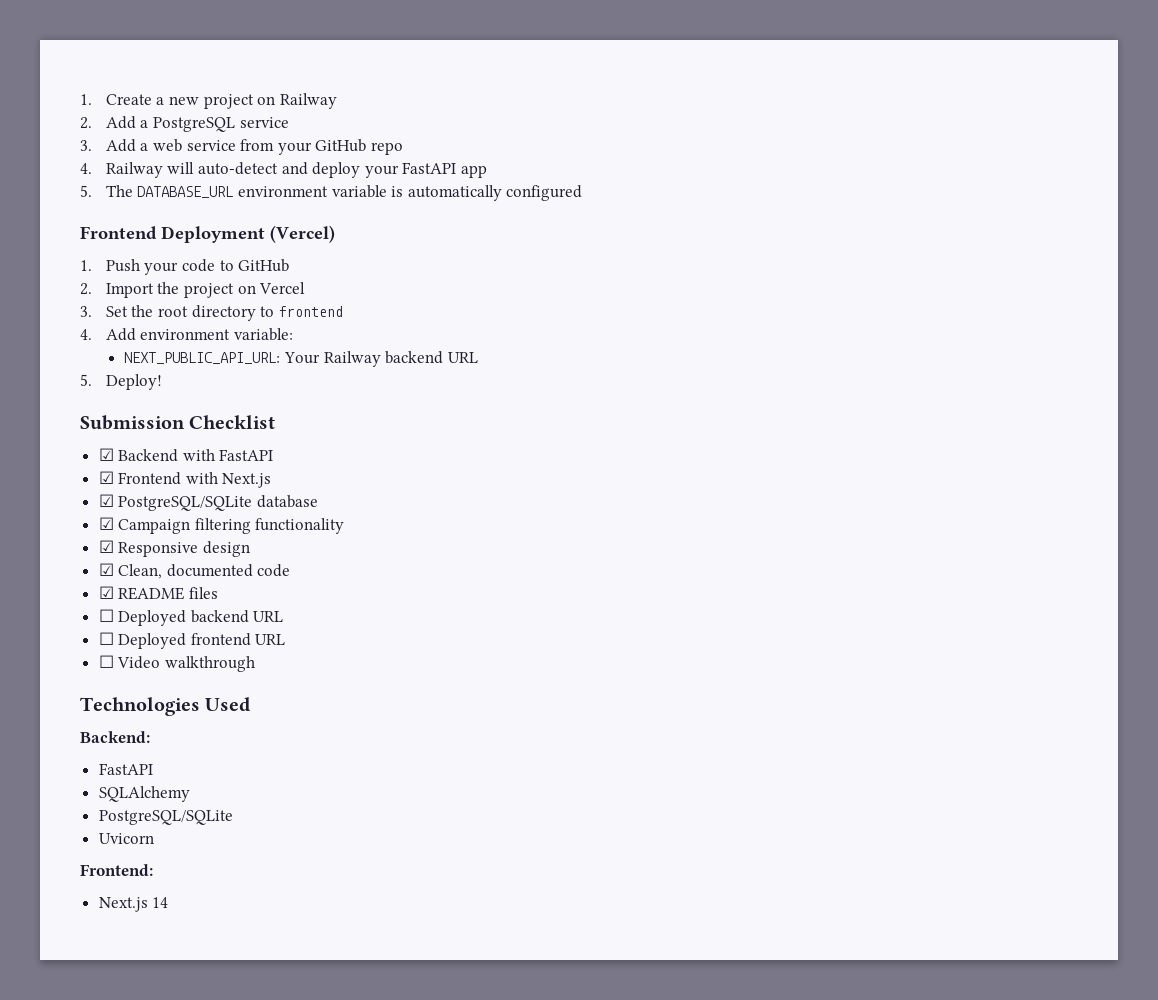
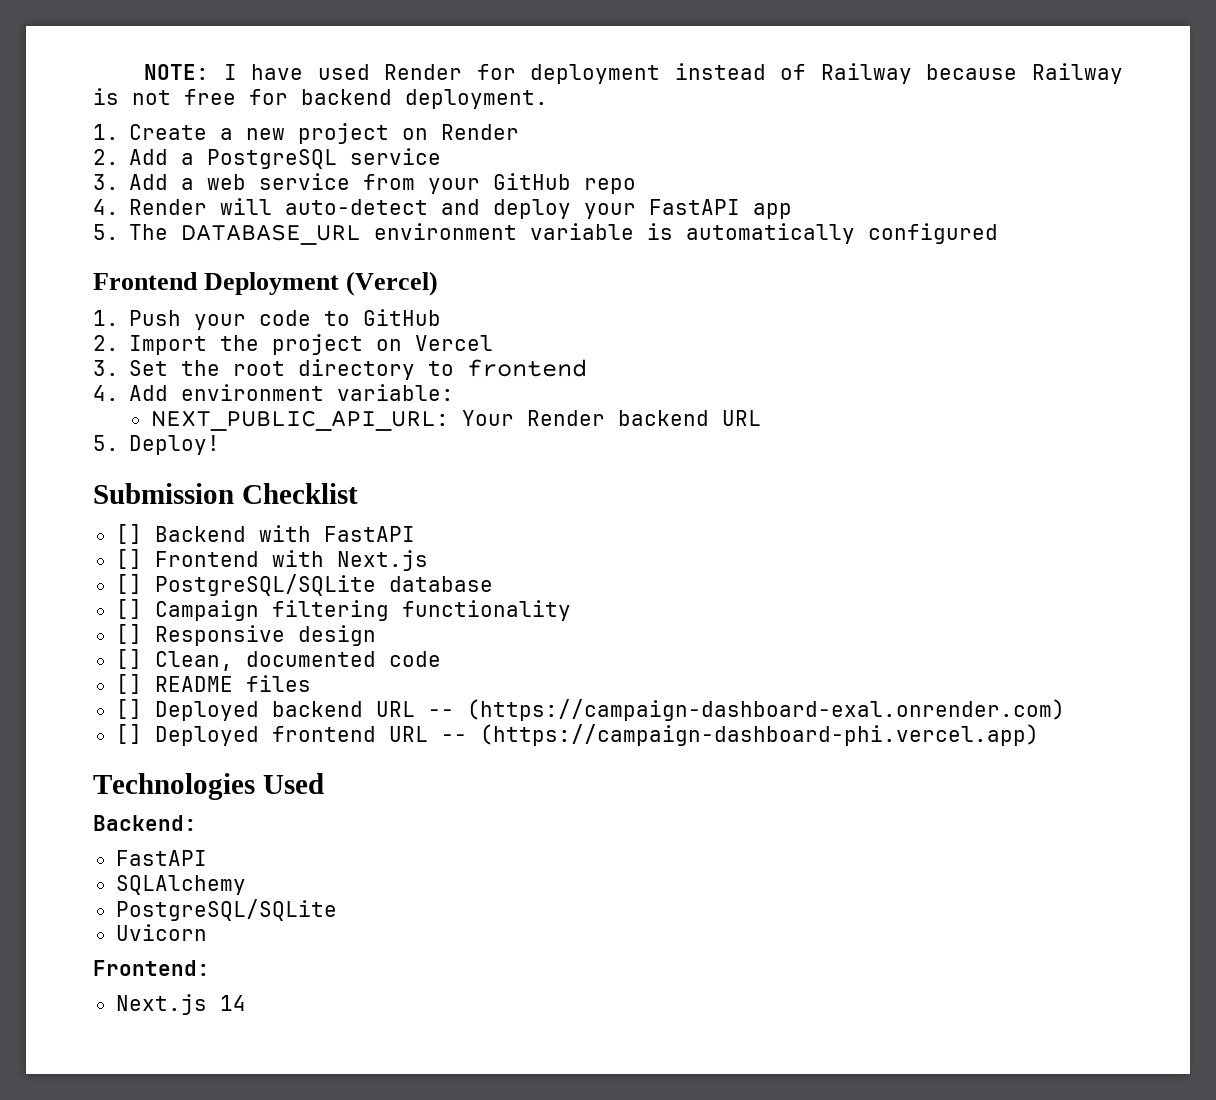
+ NOTE: I have used Render for deployment instead of Railway because Railway is not free for backend deployment.
- 1. Create a new project on Railway
+ 1. Create a new project on Render
- 4. Railway will auto-detect and deploy your FastAPI app
+ 4. Render will auto-detect and deploy your FastAPI app
- NEXT_PUBLIC_API_URL: Your Railway backend URL
+ NEXT_PUBLIC_API_URL: Your Render backend URL
- ☑ Backend with FastAPI
+ [] Backend with FastAPI
- ☑ Frontend with Next.js
+ [] Frontend with Next.js
- ☑ PostgreSQL/SQLite database
+ [] PostgreSQL/SQLite database
- ☑ Campaign filtering functionality
+ [] Campaign filtering functionality
- ☑ Responsive design
+ [] Responsive design
- ☑ Clean, documented code
+ [] Clean, documented code
- ☑ README files
+ [] README files
- ☐ Deployed backend URL
- ☐ Deployed frontend URL
- ☐ Video walkthrough
+ [] Deployed backend URL -- (https://campaign-dashboard-exal.onrender.com)
+ [] Deployed frontend URL -- (https://campaign-dashboard-phi.vercel.app)

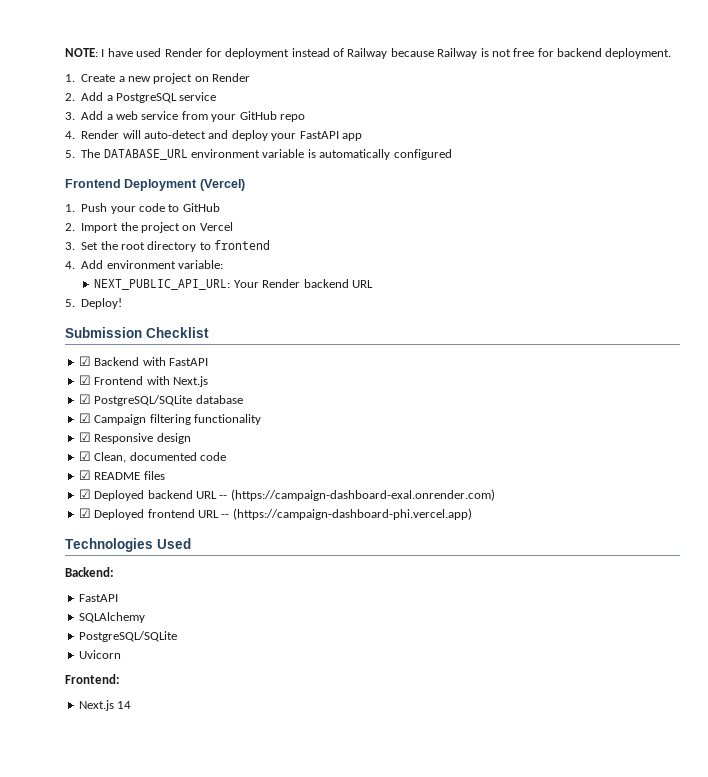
- [] Backend with FastAPI
+ ☑ Backend with FastAPI
- [] Frontend with Next.js
+ ☑ Frontend with Next.js
- [] PostgreSQL/SQLite database
+ ☑ PostgreSQL/SQLite database
- [] Campaign filtering functionality
+ ☑ Campaign filtering functionality
- [] Responsive design
+ ☑ Responsive design
- [] Clean, documented code
+ ☑ Clean, documented code
- [] README files
+ ☑ README files
- [] Deployed backend URL -- (https://campaign-dashboard-exal.onrender.com)
+ ☑ Deployed backend URL -- (https://campaign-dashboard-exal.onrender.com)
- [] Deployed frontend URL -- (https://campaign-dashboard-phi.vercel.app)
+ ☑ Deployed frontend URL -- (https://campaign-dashboard-phi.vercel.app)

